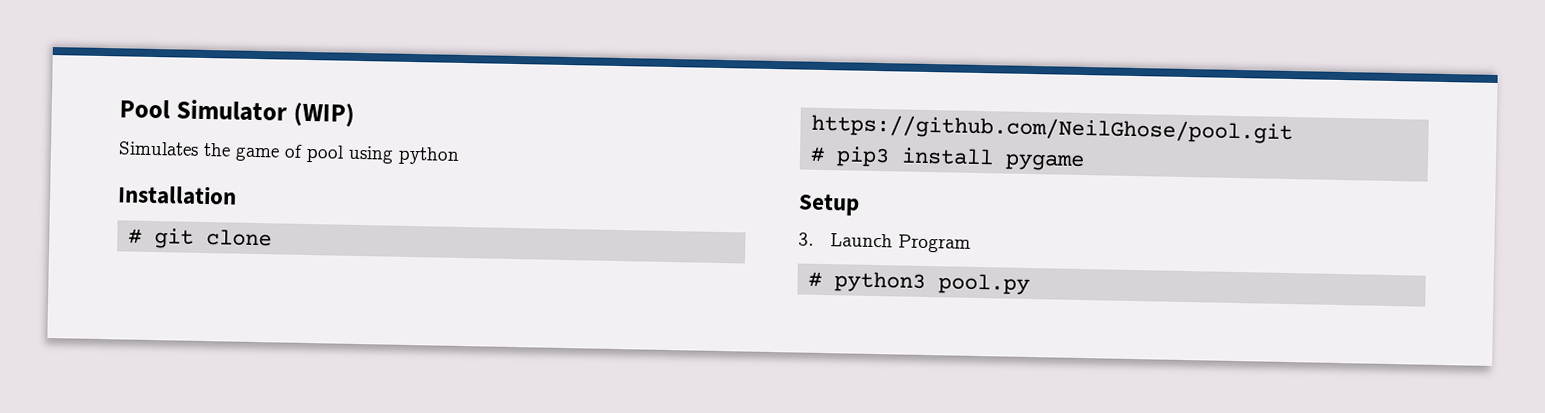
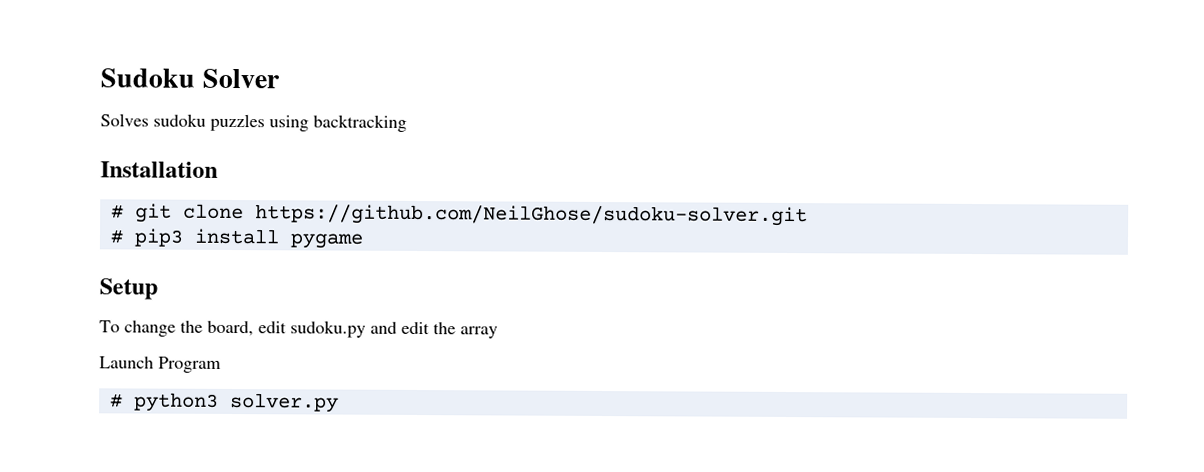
- Pool Simulator (WIP)
- Simulates the game of pool using python
+ Sudoku Solver
+ Solves sudoku puzzles using backtracking
- # git clone https://github.com/NeilGhose/pool.git
+ # git clone https://github.com/NeilGhose/sudoku-solver.git
- 3. Launch Program
+ To change the board, edit sudoku.py and edit the array
+ Launch Program
- # python3 pool.py
+ # python3 solver.py

